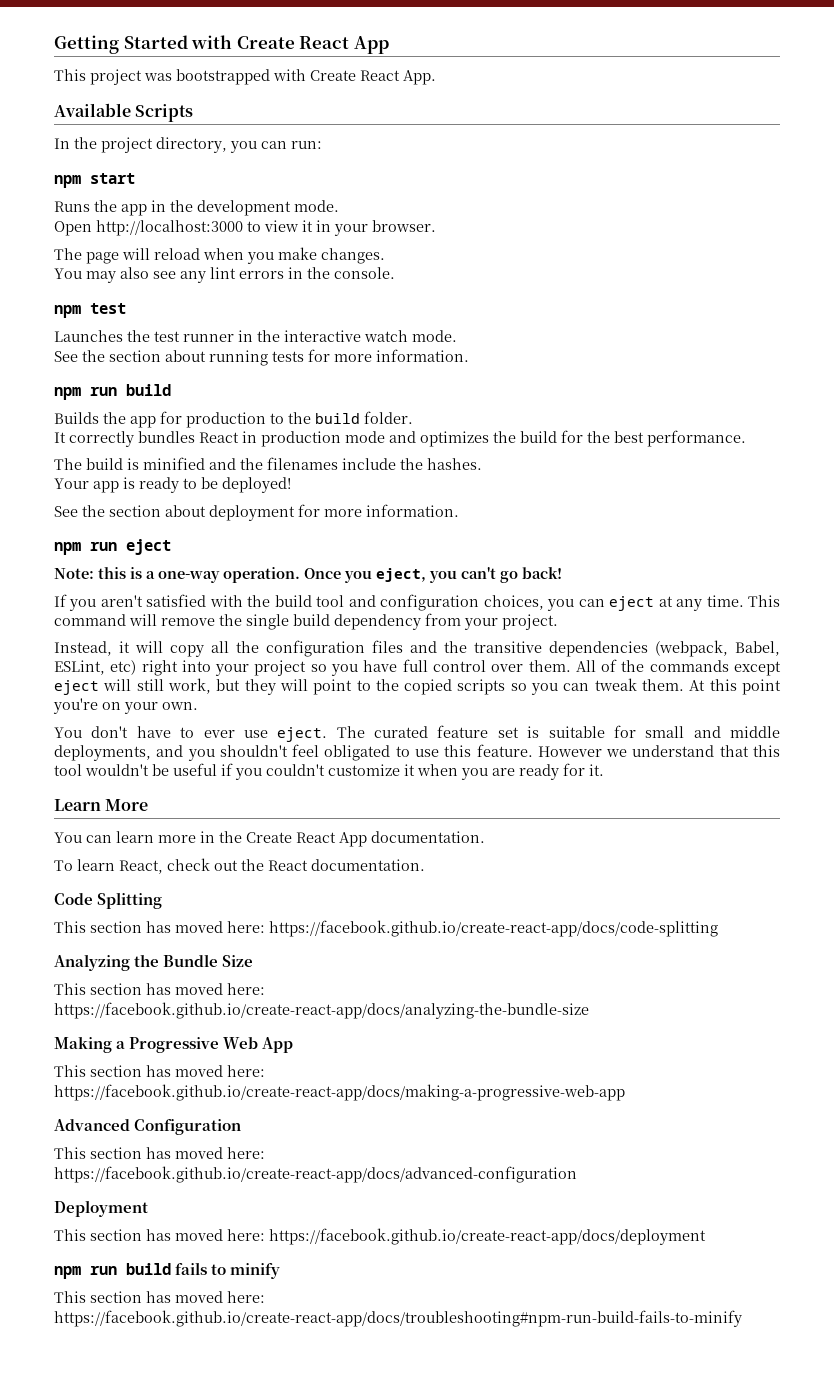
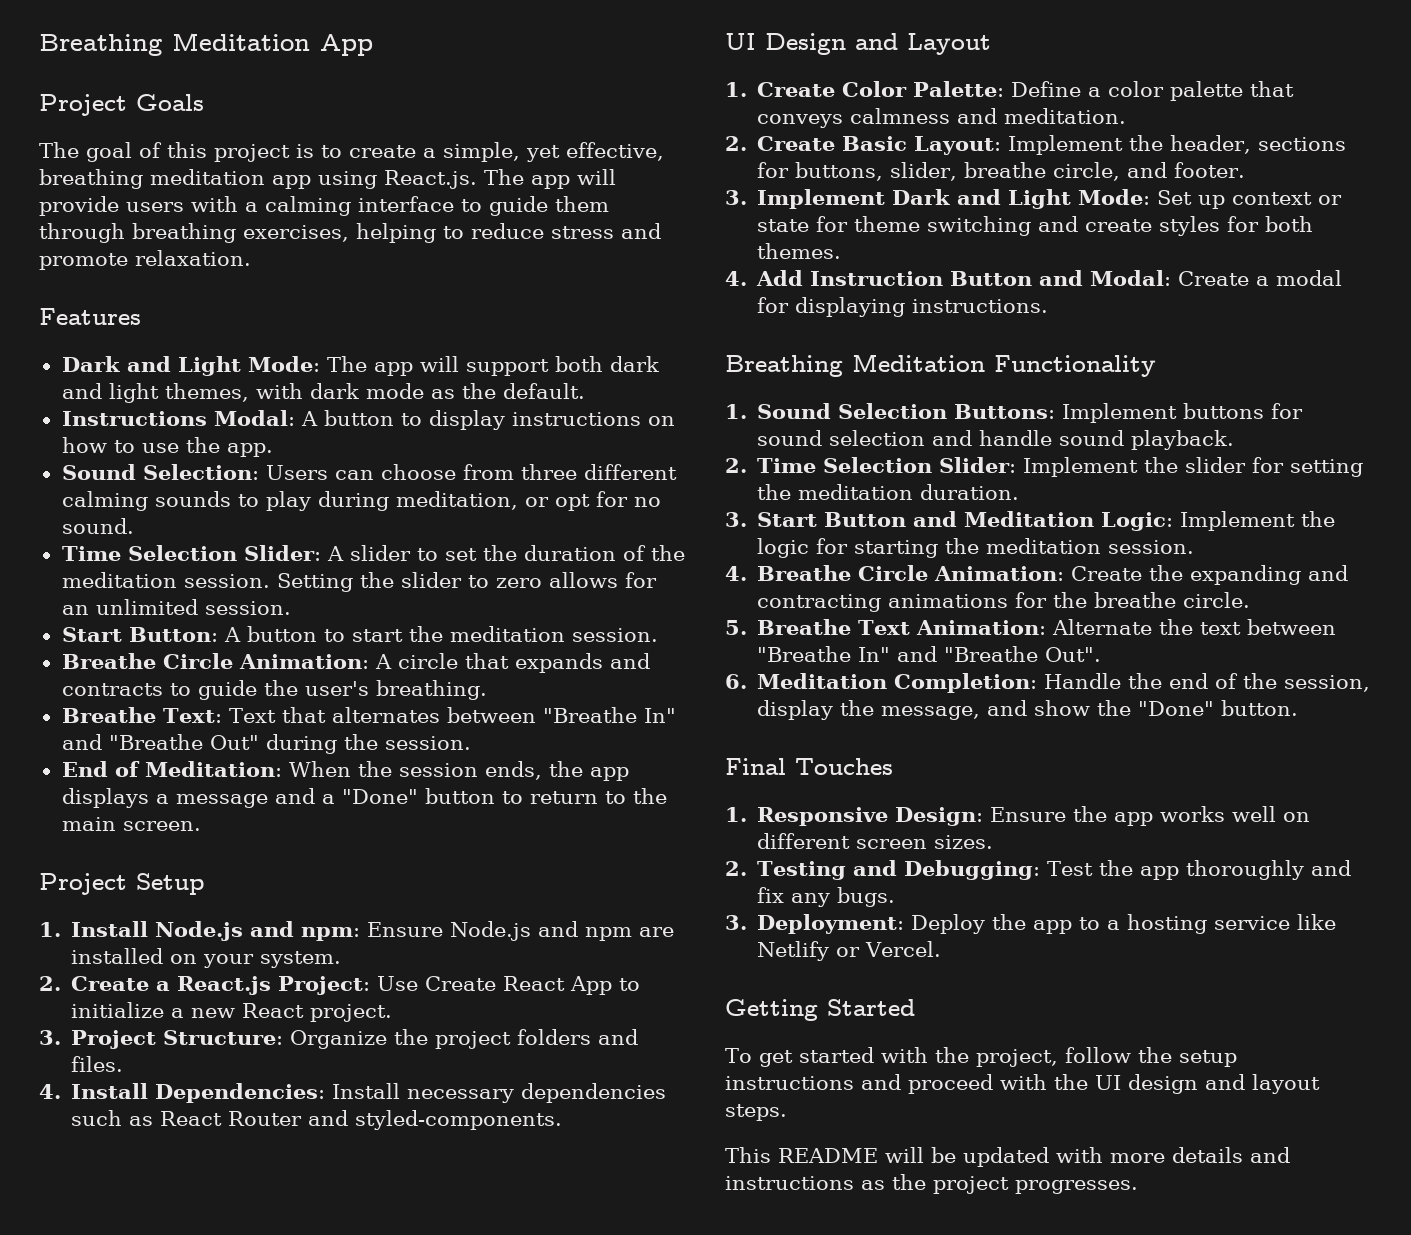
- Getting Started with Create React App
- This project was bootstrapped with Create React App.
- Available Scripts
- In the project directory, you can run:
- npm start
- Runs the app in the development mode.
- Open http://localhost:3000 to view it in your browser.
- The page will reload when you make changes.
- You may also see any lint errors in the console.
- npm test
- Launches the test runner in the interactive watch mode.
- See the section about running tests for more information.
- npm run build
- Builds the app for production to the build folder.
- It correctly bundles React in production mode and optimizes the build for the best performance.
- The build is minified and the filenames include the hashes.
- Your app is ready to be deployed!
- See the section about deployment for more information.
- npm run eject
- Note: this is a one-way operation. Once you eject, you can't go back!
- If you aren't satisfied with the build tool and configuration choices, you can eject at any time. This command will remove the single build dependency from your project.
- Instead, it will copy all the configuration files and the transitive dependencies (webpack, Babel, ESLint, etc) right into your project so you have full control over them. All of the commands except eject will still work, but they will point to the copied scripts so you can tweak them. At this point you're on your own.
- You don't have to ever use eject. The curated feature set is suitable for small and middle deployments, and you shouldn't feel obligated to use this feature. However we understand that this tool wouldn't be useful if you couldn't customize it when you are ready for it.
- Learn More
- You can learn more in the Create React App documentation.
- To learn React, check out the React documentation.
- Code Splitting
- This section has moved here: https://facebook.github.io/create-react-app/docs/code-splitting
- Analyzing the Bundle Size
- This section has moved here: https://facebook.github.io/create-react-app/docs/analyzing-the-bundle-size
- Making a Progressive Web App
- This section has moved here: https://facebook.github.io/create-react-app/docs/making-a-progressive-web-app
- Advanced Configuration
- This section has moved here: https://facebook.github.io/create-react-app/docs/advanced-configuration
- Deployment
- This section has moved here: https://facebook.github.io/create-react-app/docs/deployment
- npm run build fails to minify
- This section has moved here: https://facebook.github.io/create-react-app/docs/troubleshooting#npm-run-build-fails-to-minify
+ Breathing Meditation App
+ Project Goals
+ The goal of this project is to create a simple, yet effective, breathing meditation app using React.js. The app will provide users with a calming interface to guide them through breathing exercises, helping to reduce stress and promote relaxation.
+ Features
+ Dark and Light Mode: The app will support both dark and light themes, with dark mode as the default.
+ Instructions Modal: A button to display instructions on how to use the app.
+ Sound Selection: Users can choose from three different calming sounds to play during meditation, or opt for no sound.
+ Time Selection Slider: A slider to set the duration of the meditation session. Setting the slider to zero allows for an unlimited session.
+ Start Button: A button to start the meditation session.
+ Breathe Circle Animation: A circle that expands and contracts to guide the user's breathing.
+ Breathe Text: Text that alternates between "Breathe In" and "Breathe Out" during the session.
+ End of Meditation: When the session ends, the app displays a message and a "Done" button to return to the main screen.
+ Project Setup
+ 1. Install Node.js and npm: Ensure Node.js and npm are installed on your system.
+ 2. Create a React.js Project: Use Create React App to initialize a new React project.
+ 3. Project Structure: Organize the project folders and files.
+ 4. Install Dependencies: Install necessary dependencies such as React Router and styled-components.
+ UI Design and Layout
+ 1. Create Color Palette: Define a color palette that conveys calmness and meditation.
+ 2. Create Basic Layout: Implement the header, sections for buttons, slider, breathe circle, and footer.
+ 3. Implement Dark and Light Mode: Set up context or state for theme switching and create styles for both themes.
+ 4. Add Instruction Button and Modal: Create a modal for displaying instructions.
+ Breathing Meditation Functionality
+ 1. Sound Selection Buttons: Implement buttons for sound selection and handle sound playback.
+ 2. Time Selection Slider: Implement the slider for setting the meditation duration.
+ 3. Start Button and Meditation Logic: Implement the logic for starting the meditation session.
+ 4. Breathe Circle Animation: Create the expanding and contracting animations for the breathe circle.
+ 5. Breathe Text Animation: Alternate the text between "Breathe In" and "Breathe Out".
+ 6. Meditation Completion: Handle the end of the session, display the message, and show the "Done" button.
+ Final Touches
+ 1. Responsive Design: Ensure the app works well on different screen sizes.
+ 2. Testing and Debugging: Test the app thoroughly and fix any bugs.
+ 3. Deployment: Deploy the app to a hosting service like Netlify or Vercel.
+ Getting Started
+ To get started with the project, follow the setup instructions and proceed with the UI design and layout steps.
+ This README will be updated with more details and instructions as the project progresses.

